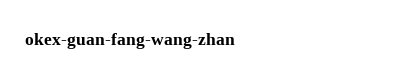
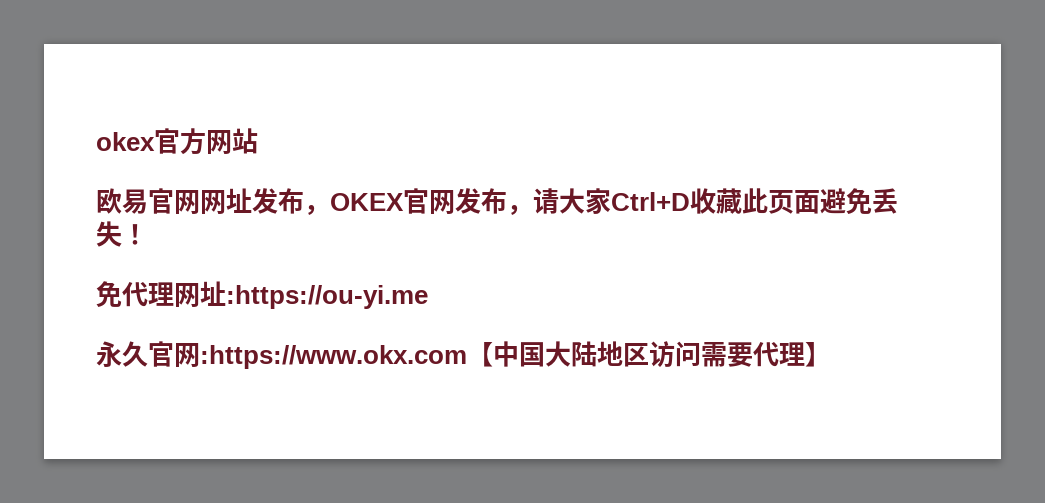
- okex-guan-fang-wang-zhan
+ okex官方网站
+ 欧易官网网址发布，OKEX官网发布，请大家Ctrl+D收藏此页面避免丢失！
+ 免代理网址:https://ou-yi.me
+ 永久官网:https://www.okx.com【中国大陆地区访问需要代理】

